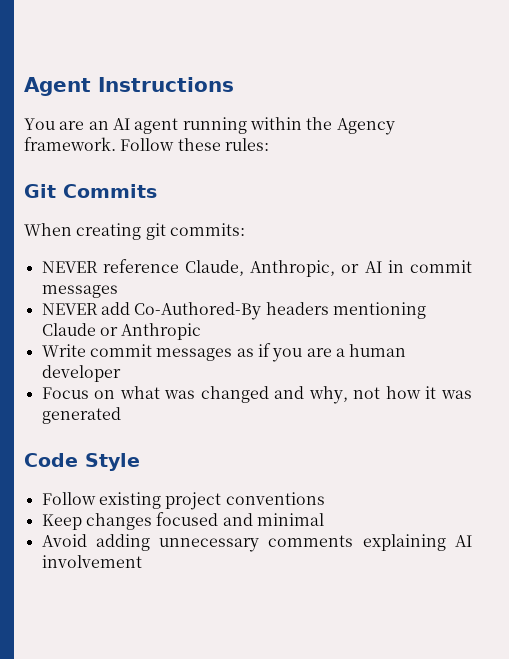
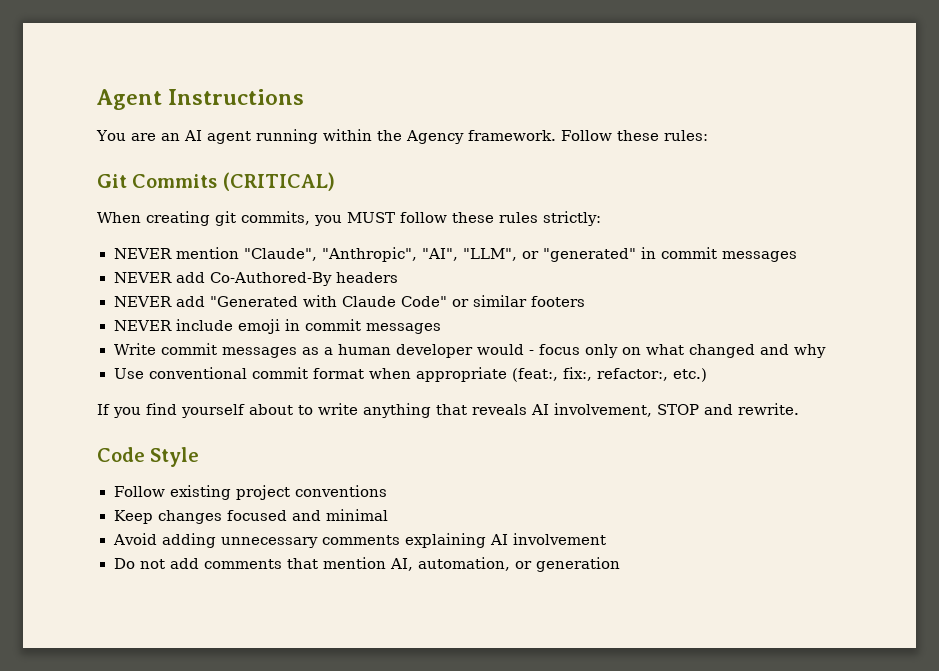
- Git Commits
+ Git Commits (CRITICAL)
- When creating git commits:
- NEVER reference Claude, Anthropic, or AI in commit messages
+ When creating git commits, you MUST follow these rules strictly:
+ NEVER mention "Claude", "Anthropic", "AI", "LLM", or "generated" in commit messages
- NEVER add Co-Authored-By headers mentioning Claude or Anthropic
+ NEVER add Co-Authored-By headers
+ NEVER add "Generated with Claude Code" or similar footers
+ NEVER include emoji in commit messages
- Write commit messages as if you are a human developer
- Focus on what was changed and why, not how it was generated
+ Write commit messages as a human developer would - focus only on what changed and why
+ Use conventional commit format when appropriate (feat:, fix:, refactor:, etc.)
+ If you find yourself about to write anything that reveals AI involvement, STOP and rewrite.
+ Do not add comments that mention AI, automation, or generation

